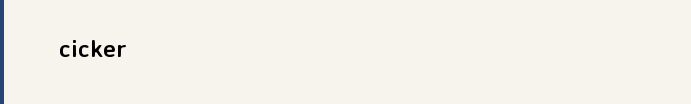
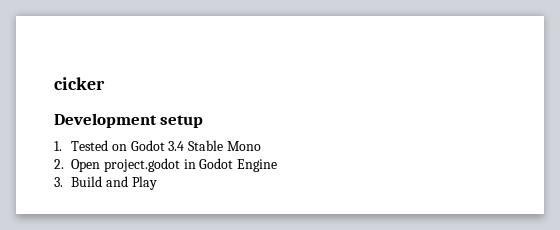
+ Development setup
+ 1. Tested on Godot 3.4 Stable Mono
+ 2. Open project.godot in Godot Engine
+ 3. Build and Play

